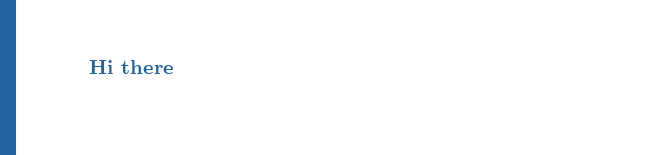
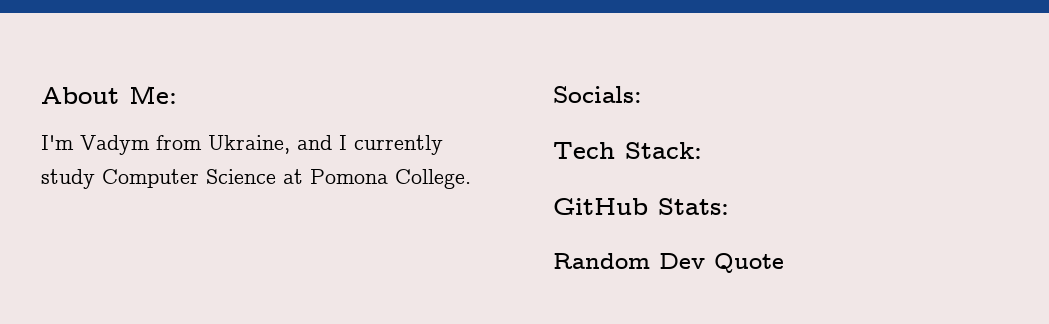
- Hi there
+ About Me:
+ I'm Vadym from Ukraine, and I currently study Computer Science at Pomona College.
+ Socials:
+ Tech Stack:
+ GitHub Stats:
+ Random Dev Quote

